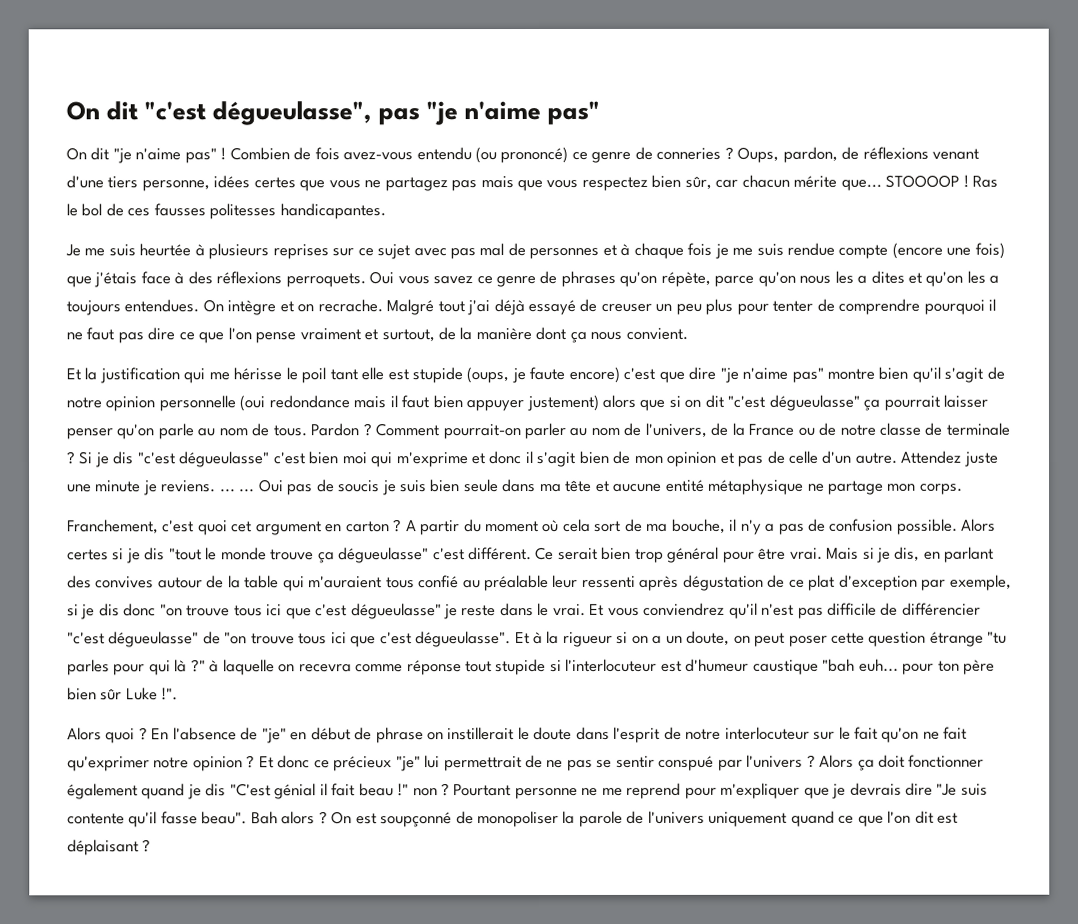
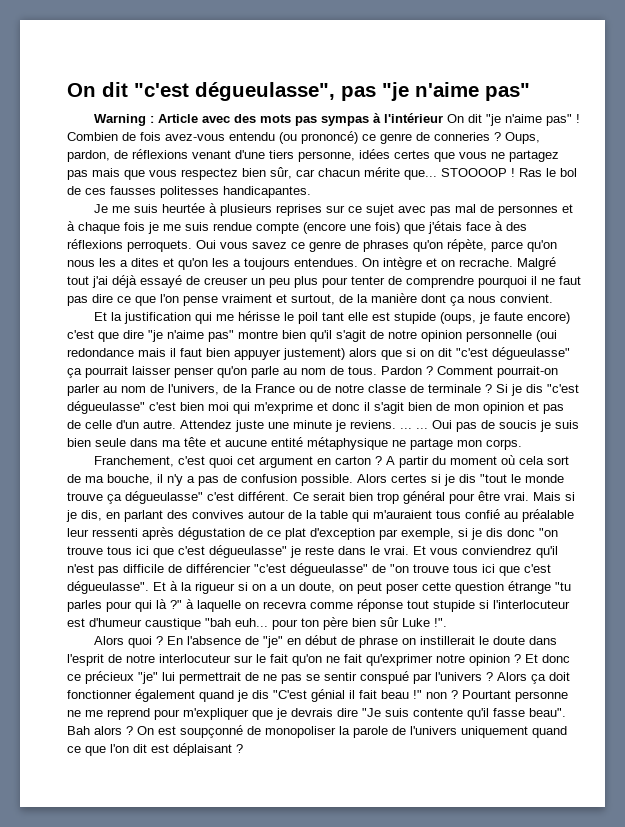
- On dit "je n'aime pas" !
+ Warning : Article avec des mots pas sympas à l'intérieur On dit "je n'aime pas" !

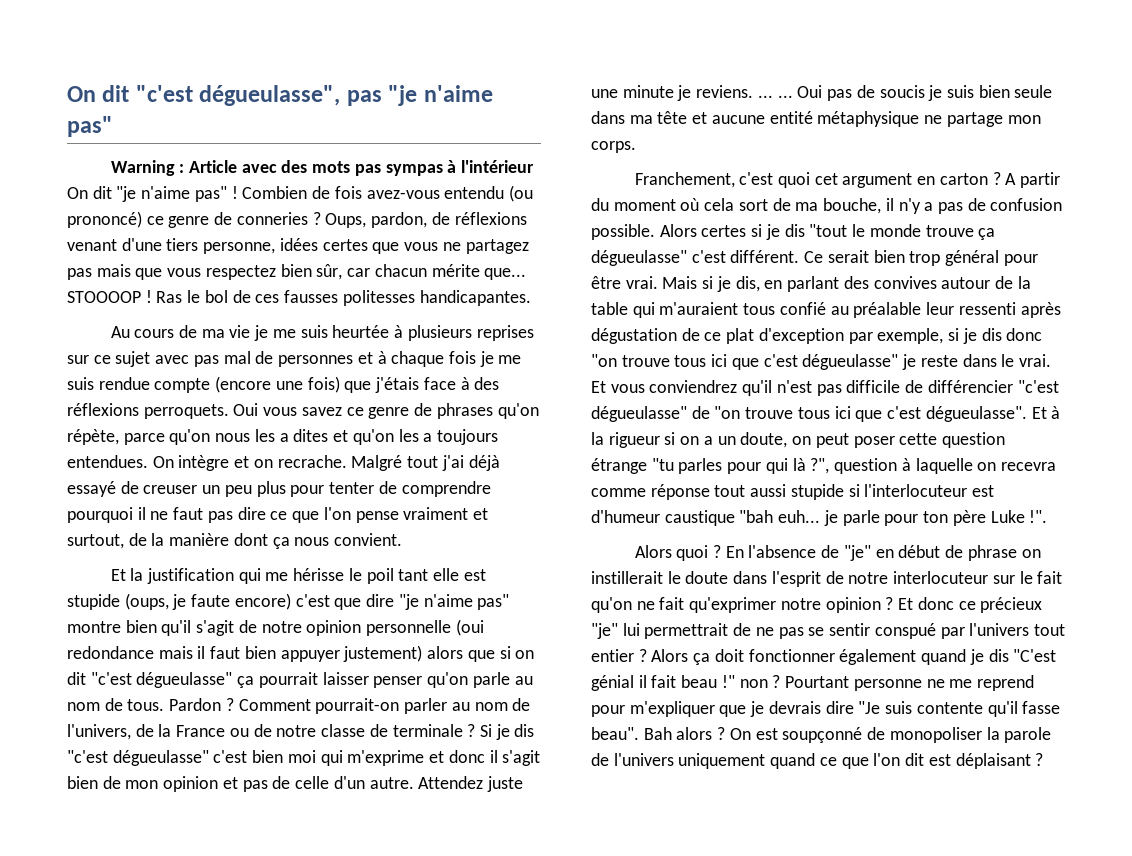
- Je me suis heurtée à plusieurs reprises sur ce sujet avec pas mal de personnes et à chaque fois je me suis rendue compte (encore une fois) que j'étais face à des réflexions perroquets.
+ Au cours de ma vie je me suis heurtée à plusieurs reprises sur ce sujet avec pas mal de personnes et à chaque fois je me suis rendue compte (encore une fois) que j'étais face à des réflexions perroquets.
- Et à la rigueur si on a un doute, on peut poser cette question étrange "tu parles pour qui là ?" à laquelle on recevra comme réponse tout stupide si l'interlocuteur est d'humeur caustique "bah euh... pour ton père bien sûr Luke !".
+ Et à la rigueur si on a un doute, on peut poser cette question étrange "tu parles pour qui là ?", question à laquelle on recevra comme réponse tout aussi stupide si l'interlocuteur est d'humeur caustique "bah euh... je parle pour ton père Luke !".
- Et donc ce précieux "je" lui permettrait de ne pas se sentir conspué par l'univers ?
+ Et donc ce précieux "je" lui permettrait de ne pas se sentir conspué par l'univers tout entier ?

